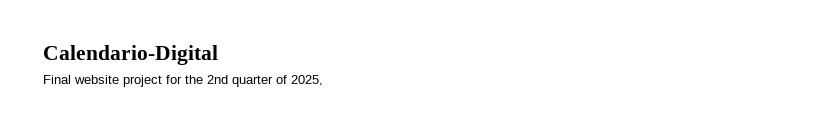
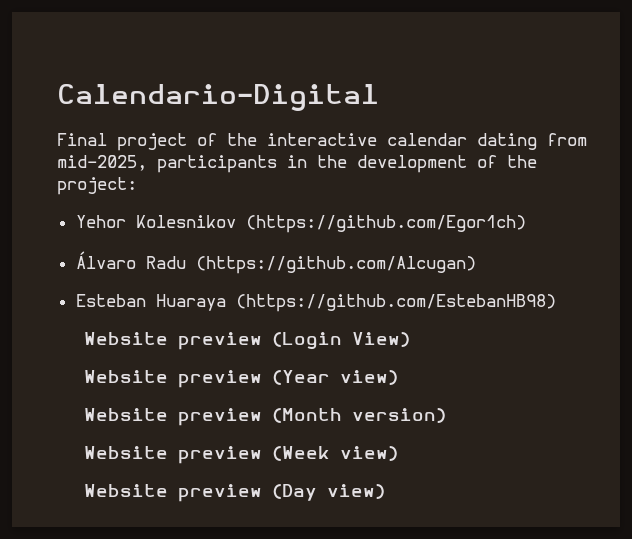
- Final website project for the 2nd quarter of 2025,
+ Final project of the interactive calendar dating from mid-2025, participants in the development of the project:
+ Yehor Kolesnikov (https://github.com/Egor1ch)
+ Álvaro Radu (https://github.com/Alcugan)
+ Esteban Huaraya (https://github.com/EstebanHB98)
+ Website preview (Login View)
+ Website preview (Year view)
+ Website preview (Month version)
+ Website preview (Week view)
+ Website preview (Day view)

